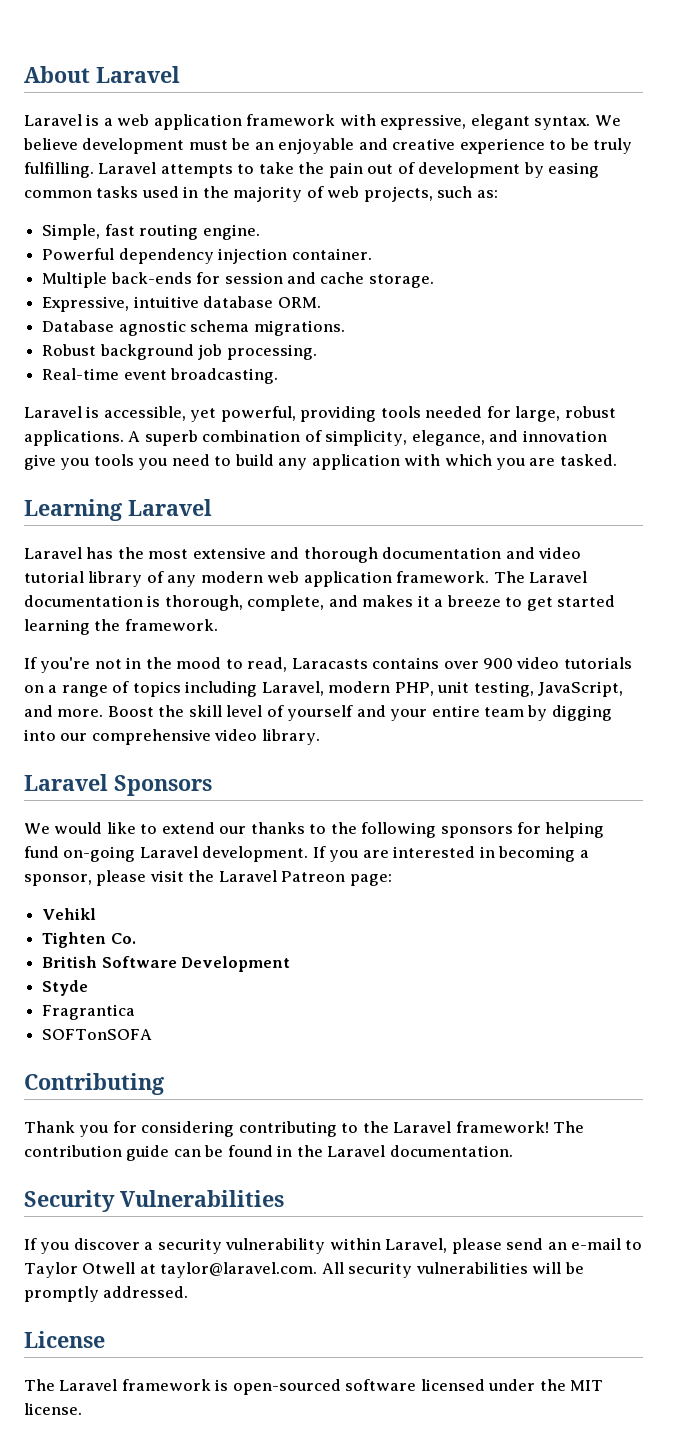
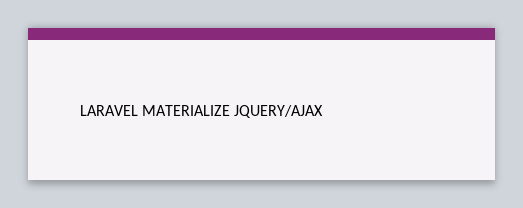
- About Laravel
- Laravel is a web application framework with expressive, elegant syntax. We believe development must be an enjoyable and creative experience to be truly fulfilling. Laravel attempts to take the pain out of development by easing common tasks used in the majority of web projects, such as:
- Simple, fast routing engine.
- Powerful dependency injection container.
- Multiple back-ends for session and cache storage.
- Expressive, intuitive database ORM.
- Database agnostic schema migrations.
- Robust background job processing.
- Real-time event broadcasting.
- Laravel is accessible, yet powerful, providing tools needed for large, robust applications. A superb combination of simplicity, elegance, and innovation give you tools you need to build any application with which you are tasked.
- Learning Laravel
- Laravel has the most extensive and thorough documentation and video tutorial library of any modern web application framework. The Laravel documentation is thorough, complete, and makes it a breeze to get started learning the framework.
- If you're not in the mood to read, Laracasts contains over 900 video tutorials on a range of topics including Laravel, modern PHP, unit testing, JavaScript, and more. Boost the skill level of yourself and your entire team by digging into our comprehensive video library.
- Laravel Sponsors
- We would like to extend our thanks to the following sponsors for helping fund on-going Laravel development. If you are interested in becoming a sponsor, please visit the Laravel Patreon page:
- Vehikl
- Tighten Co.
- British Software Development
- Styde
- Fragrantica
- SOFTonSOFA
- Contributing
- Thank you for considering contributing to the Laravel framework! The contribution guide can be found in the Laravel documentation.
- Security Vulnerabilities
- If you discover a security vulnerability within Laravel, please send an e-mail to Taylor Otwell at taylor@laravel.com. All security vulnerabilities will be promptly addressed.
- License
- The Laravel framework is open-sourced software licensed under the MIT license.
+ LARAVEL MATERIALIZE JQUERY/AJAX

